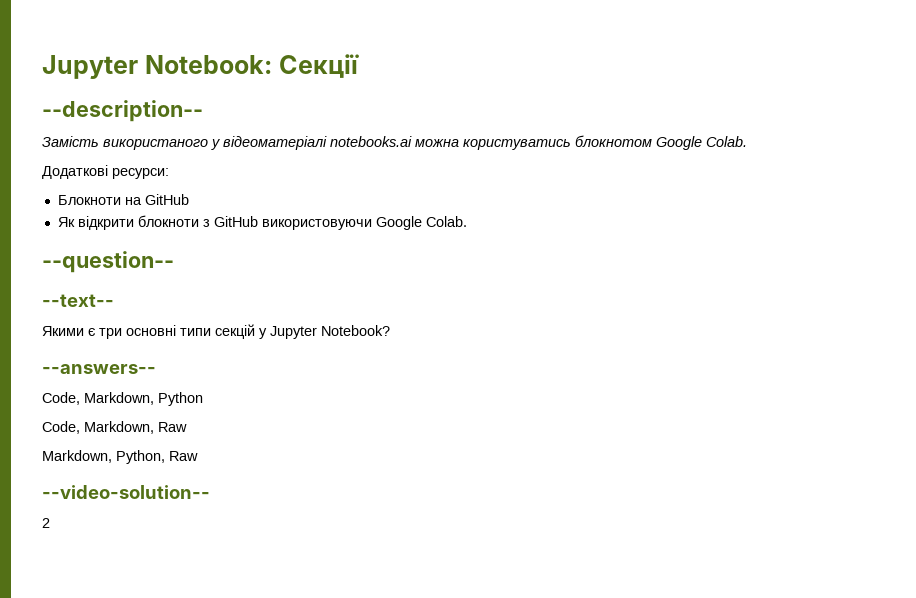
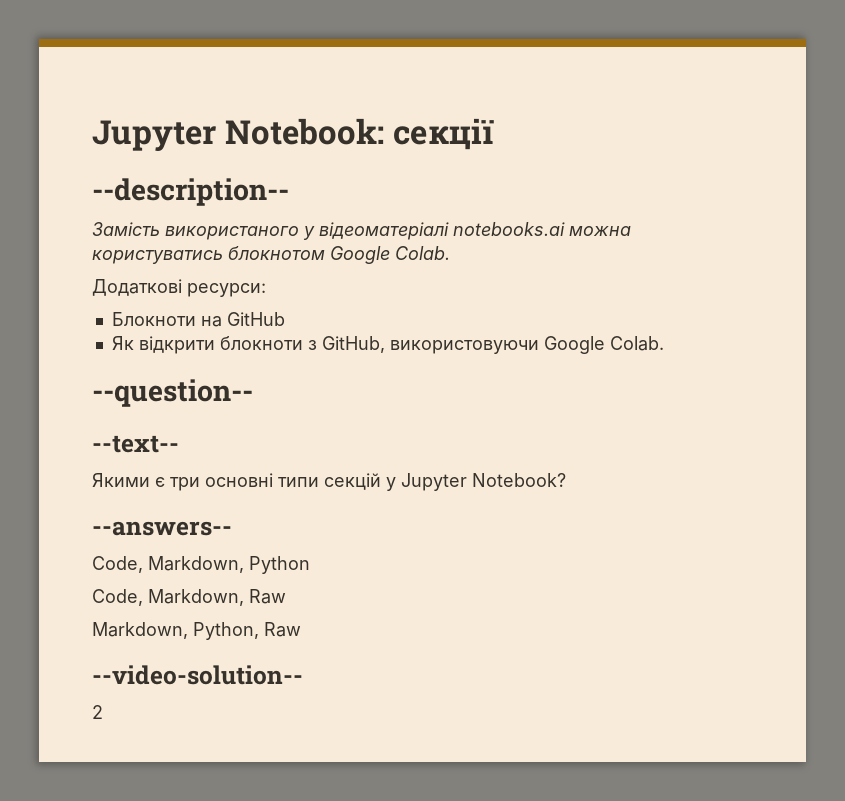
- Jupyter Notebook: Секції
+ Jupyter Notebook: секції
- Як відкрити блокноти з GitHub використовуючи Google Colab.
+ Як відкрити блокноти з GitHub, використовуючи Google Colab.

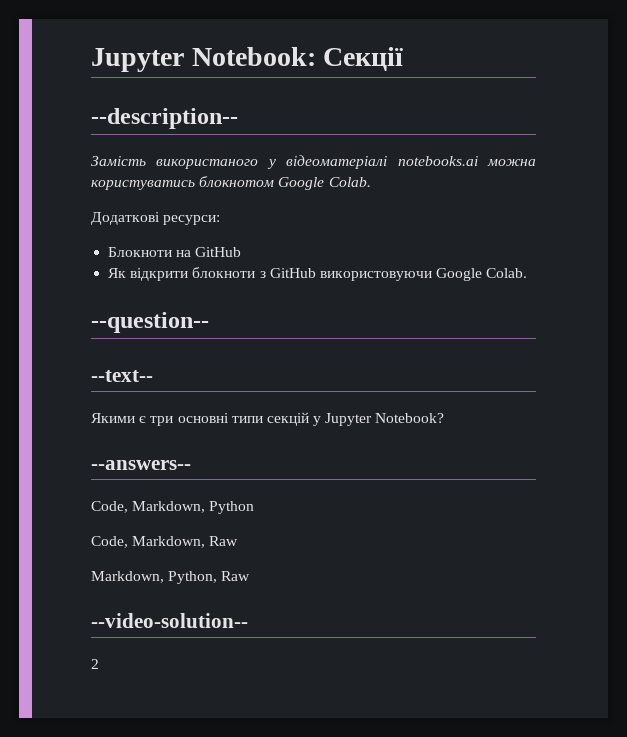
- Jupyter Notebook: секції
+ Jupyter Notebook: Секції
- Як відкрити блокноти з GitHub, використовуючи Google Colab.
+ Як відкрити блокноти з GitHub використовуючи Google Colab.

